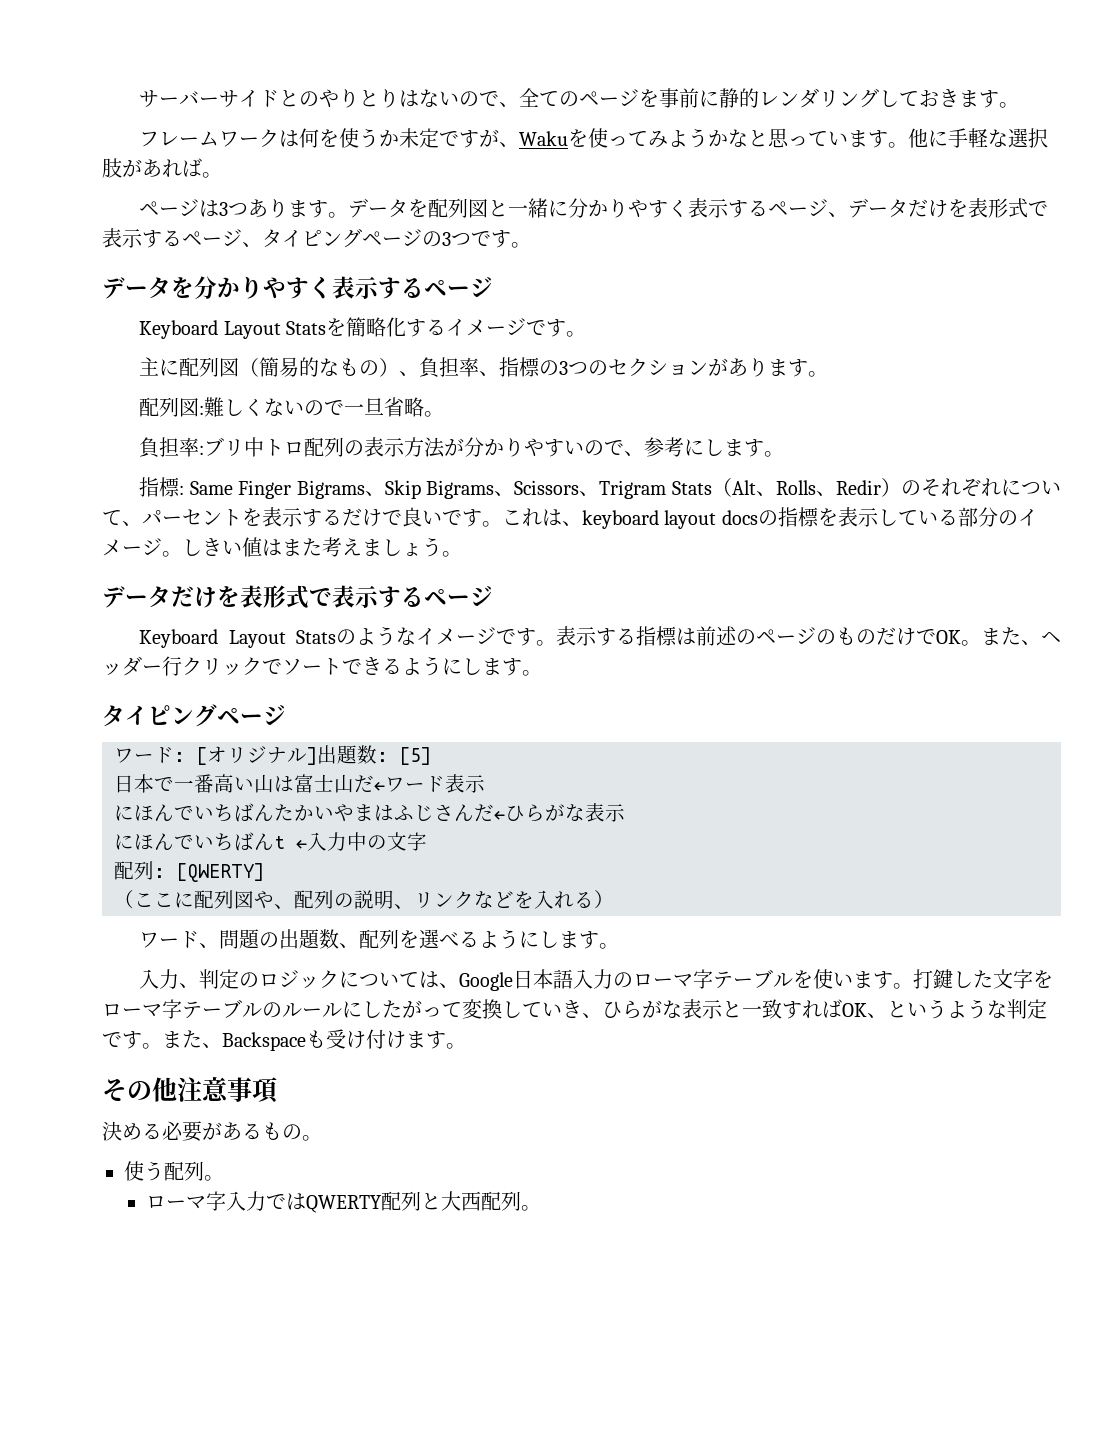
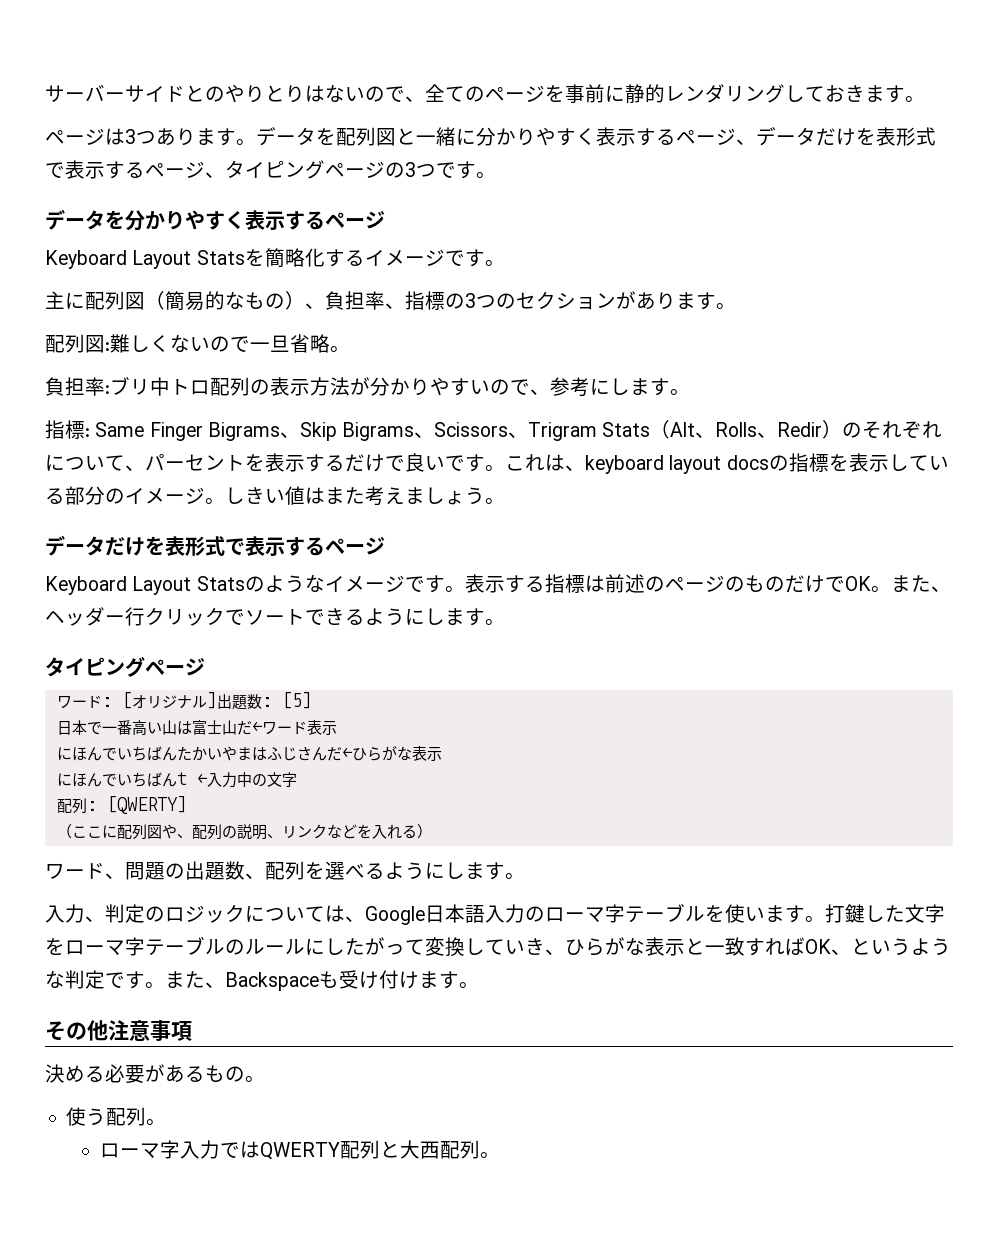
- フレームワークは何を使うか未定ですが、Wakuを使ってみようかなと思っています。他に手軽な選択肢があれば。

